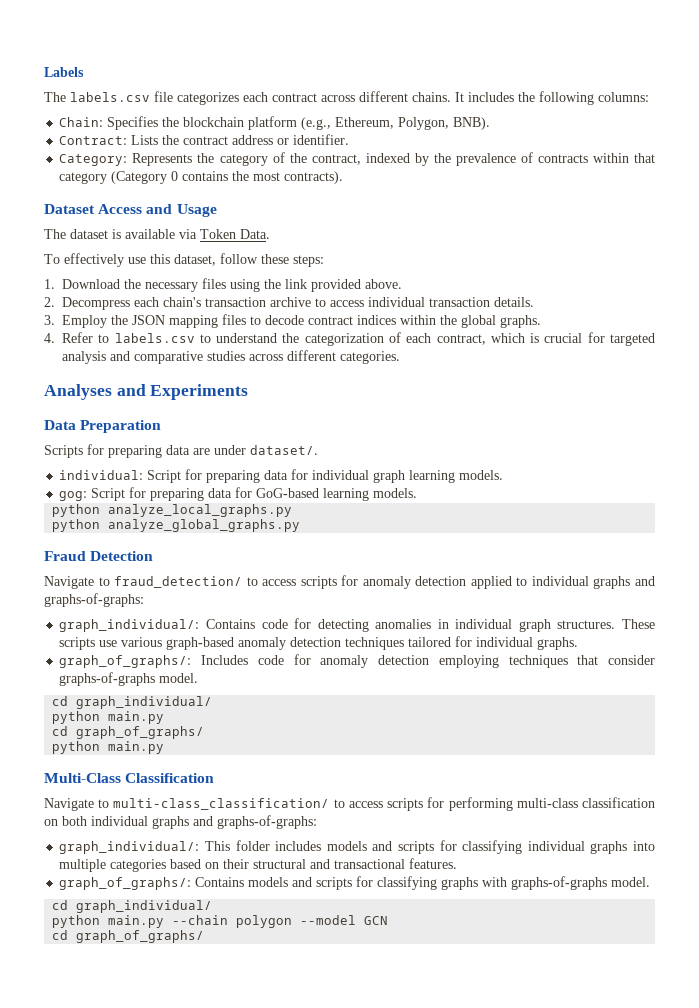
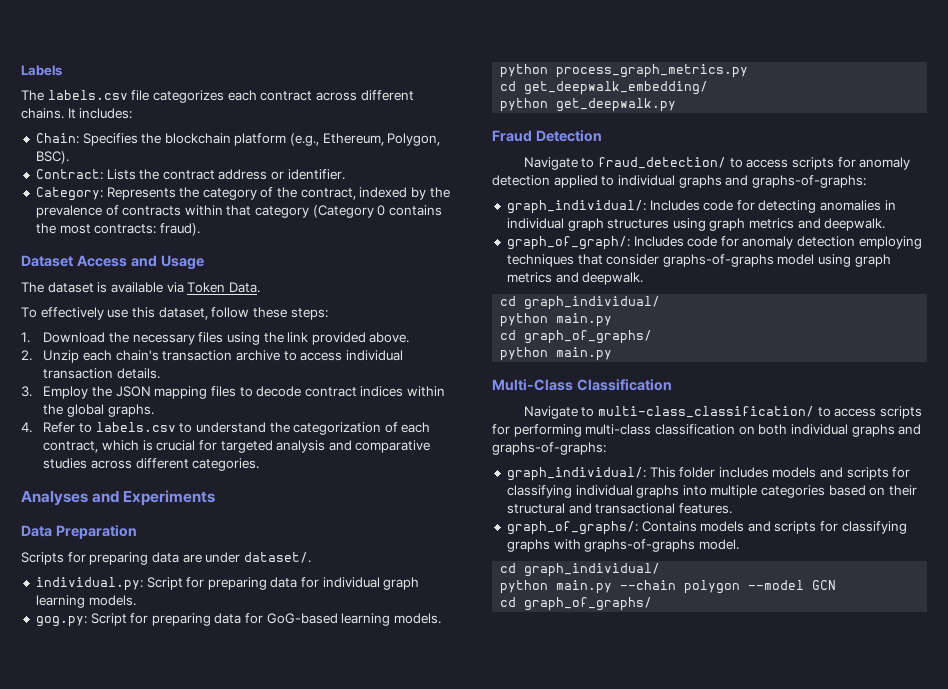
- It includes the following columns:
+ It includes:
- Chain: Specifies the blockchain platform (e.g., Ethereum, Polygon, BNB).
+ Chain: Specifies the blockchain platform (e.g., Ethereum, Polygon, BSC).
- Category: Represents the category of the contract, indexed by the prevalence of contracts within that category (Category 0 contains the most contracts).
+ Category: Represents the category of the contract, indexed by the prevalence of contracts within that category (Category 0 contains the most contracts: fraud).
- 2. Decompress each chain's transaction archive to access individual transaction details.
+ 2. Unzip each chain's transaction archive to access individual transaction details.
- individual: Script for preparing data for individual graph learning models.
+ individual.py: Script for preparing data for individual graph learning models.
- gog: Script for preparing data for GoG-based learning models.
+ gog.py: Script for preparing data for GoG-based learning models.
- python analyze_local_graphs.py
- python analyze_global_graphs.py
+ python process_graph_metrics.py
+ cd get_deepwalk_embedding/
+ python get_deepwalk.py
- graph_individual/: Contains code for detecting anomalies in individual graph structures. These scripts use various graph-based anomaly detection techniques tailored for individual graphs.
- graph_of_graphs/: Includes code for anomaly detection employing techniques that consider graphs-of-graphs model.
+ graph_individual/: Includes code for detecting anomalies in individual graph structures using graph metrics and deepwalk.
+ graph_of_graph/: Includes code for anomaly detection employing techniques that consider graphs-of-graphs model using graph metrics and deepwalk.

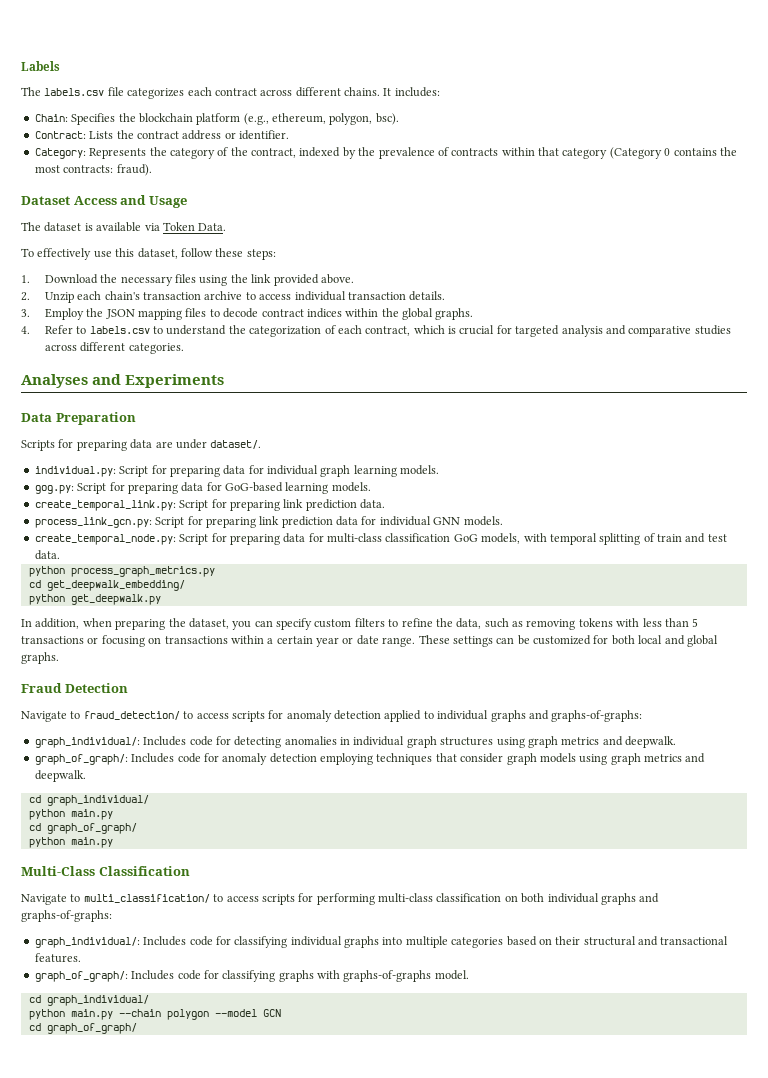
- Chain: Specifies the blockchain platform (e.g., Ethereum, Polygon, BSC).
+ Chain: Specifies the blockchain platform (e.g., ethereum, polygon, bsc).
+ create_temporal_link.py: Script for preparing link prediction data.
+ process_link_gcn.py: Script for preparing link prediction data for individual GNN models.
+ create_temporal_node.py: Script for preparing data for multi-class classification GoG models, with temporal splitting of train and test data.
+ In addition, when preparing the dataset, you can specify custom filters to refine the data, such as removing tokens with less than 5 transactions or focusing on transactions within a certain year or date range. These settings can be customized for both local and global graphs.
- graph_of_graph/: Includes code for anomaly detection employing techniques that consider graphs-of-graphs model using graph metrics and deepwalk.
+ graph_of_graph/: Includes code for anomaly detection employing techniques that consider graph models using graph metrics and deepwalk.
  cd graph_individual/
  python main.py
- cd graph_of_graphs/
+ cd graph_of_graph/
- Navigate to multi-class_classification/ to access scripts for performing multi-class classification on both individual graphs and graphs-of-graphs:
+ Navigate to multi_classification/ to access scripts for performing multi-class classification on both individual graphs and graphs-of-graphs:
- graph_individual/: This folder includes models and scripts for classifying individual graphs into multiple categories based on their structural and transactional features.
+ graph_individual/: Includes code for classifying individual graphs into multiple categories based on their structural and transactional features.
- graph_of_graphs/: Contains models and scripts for classifying graphs with graphs-of-graphs model.
+ graph_of_graph/: Includes code for classifying graphs with graphs-of-graphs model.
  python main.py --chain polygon --model GCN
- cd graph_of_graphs/
+ cd graph_of_graph/

